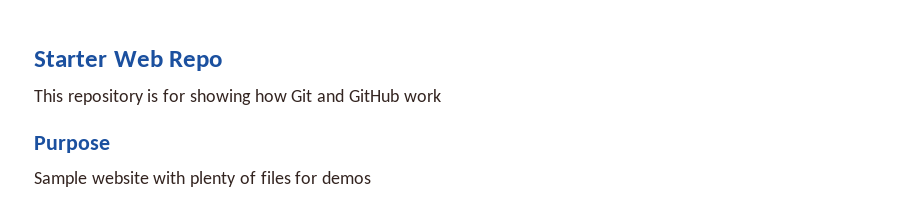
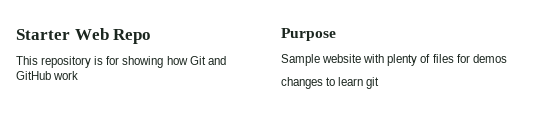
+ changes to learn git

